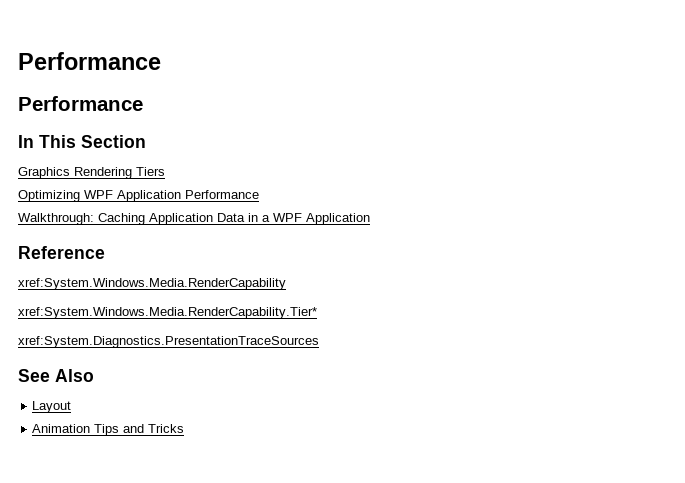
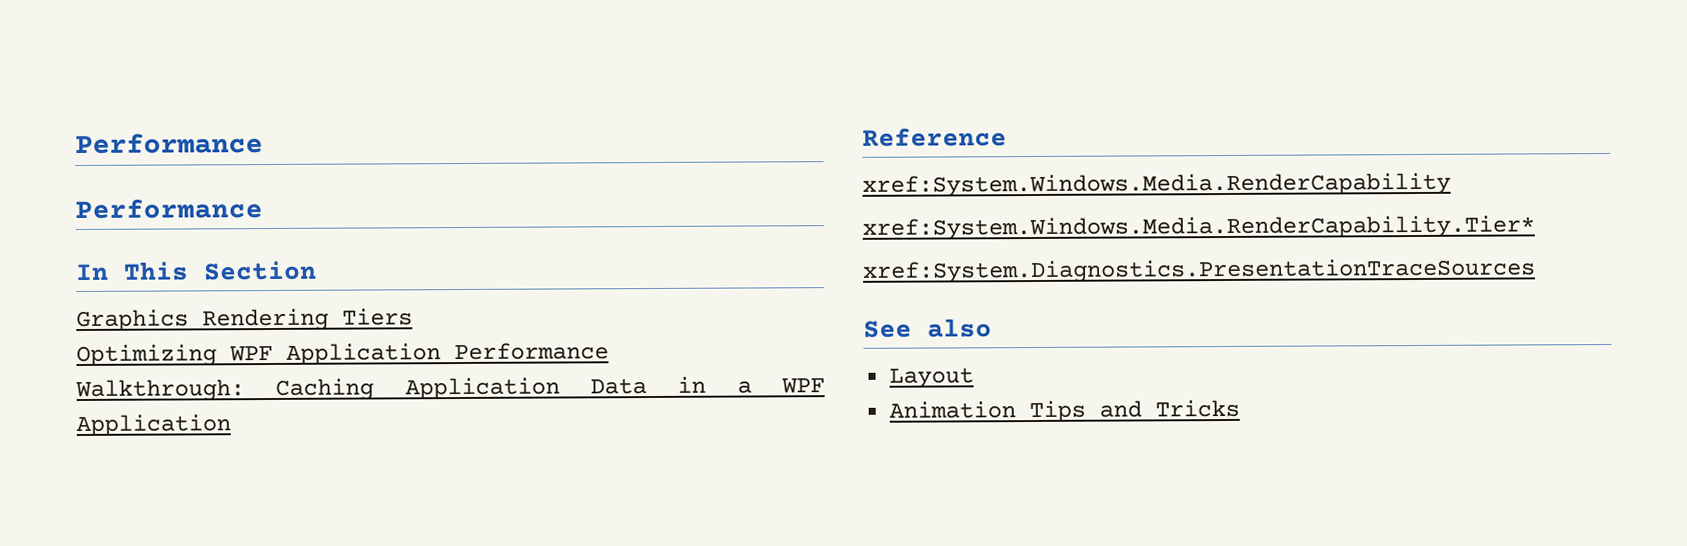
- See Also
+ See also

